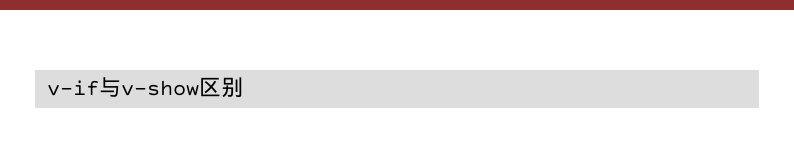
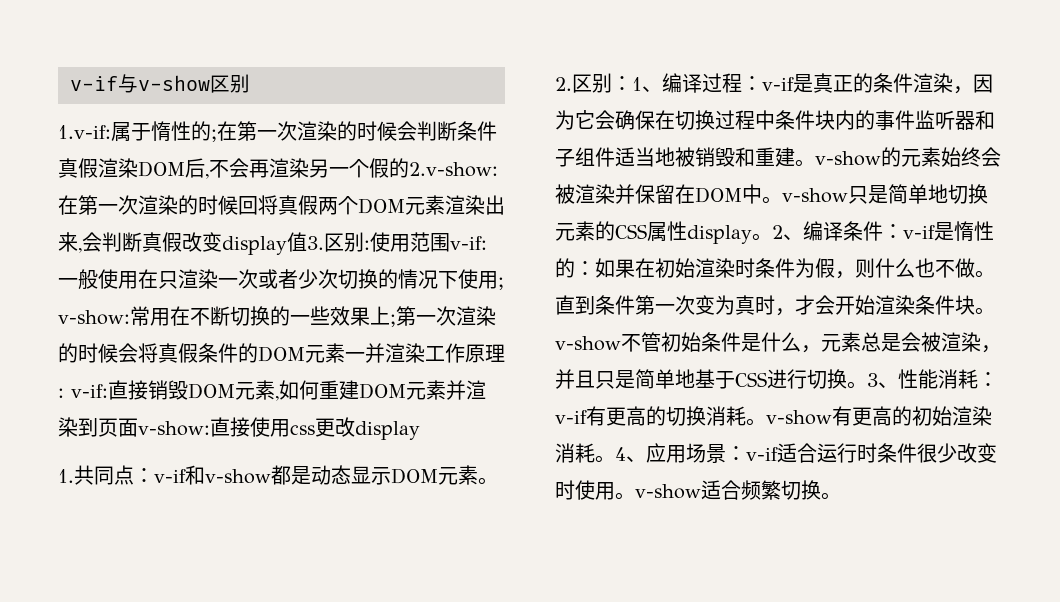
+ 1.v-if:属于惰性的;在第一次渲染的时候会判断条件真假渲染DOM后,不会再渲染另一个假的2.v-show:在第一次渲染的时候回将真假两个DOM元素渲染出来,会判断真假改变display值3.区别:使用范围v-if:一般使用在只渲染一次或者少次切换的情况下使用; v-show:常用在不断切换的一些效果上;第一次渲染的时候会将真假条件的DOM元素一并渲染工作原理: v-if:直接销毁DOM元素,如何重建DOM元素并渲染到页面v-show:直接使用css更改display
+ 1.共同点：v-if和v-show都是动态显示DOM元素。2.区别：1、编译过程：v-if是真正的条件渲染，因为它会确保在切换过程中条件块内的事件监听器和子组件适当地被销毁和重建。v-show的元素始终会被渲染并保留在DOM中。v-show只是简单地切换元素的CSS属性display。2、编译条件：v-if是惰性的：如果在初始渲染时条件为假，则什么也不做。直到条件第一次变为真时，才会开始渲染条件块。v-show不管初始条件是什么，元素总是会被渲染，并且只是简单地基于CSS进行切换。3、性能消耗：v-if有更高的切换消耗。v-show有更高的初始渲染消耗。4、应用场景：v-if适合运行时条件很少改变时使用。v-show适合频繁切换。

